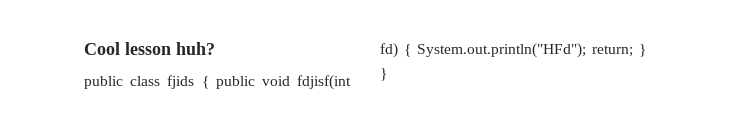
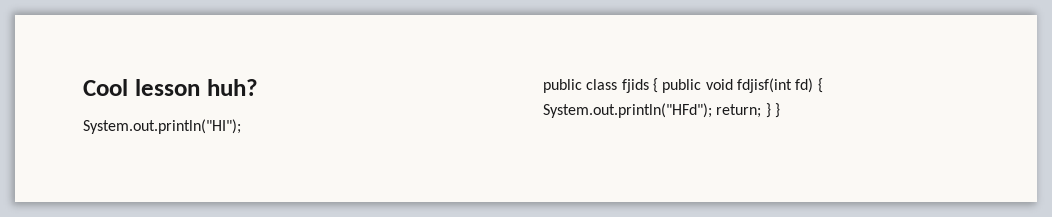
+ System.out.println("HI");

